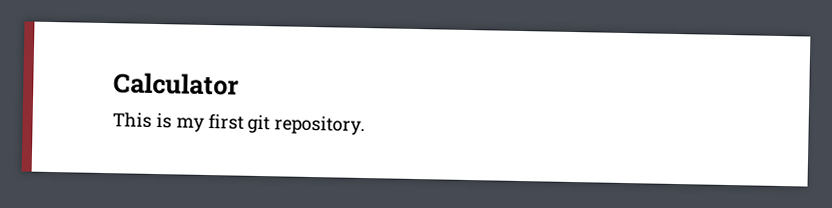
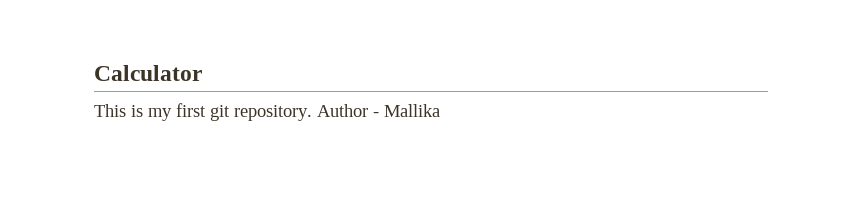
+ Author - Mallika

